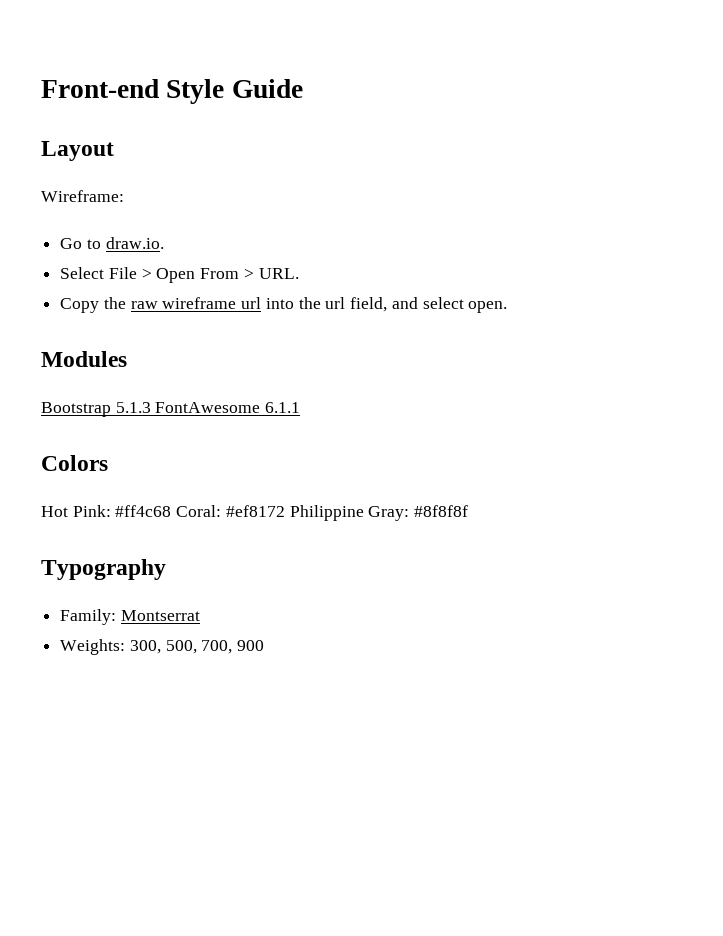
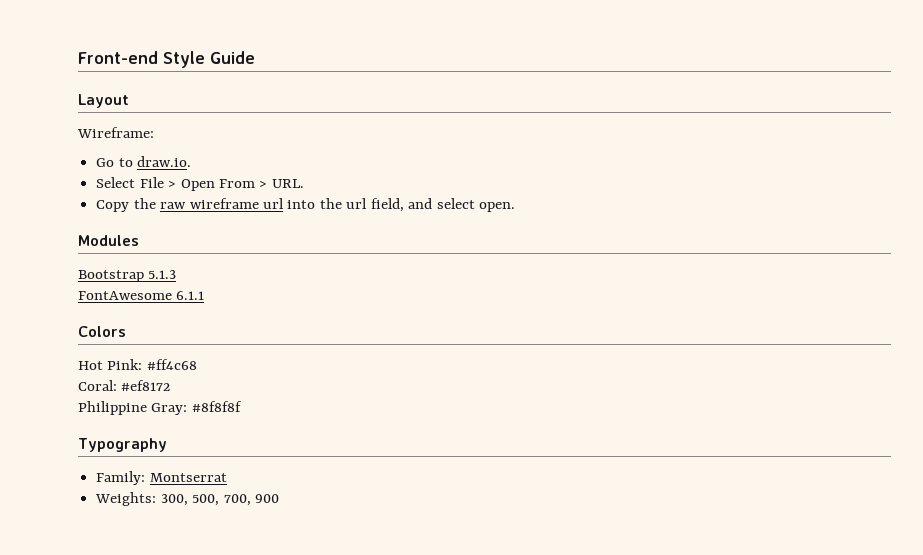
- Bootstrap 5.1.3 FontAwesome 6.1.1
+ Bootstrap 5.1.3
+ FontAwesome 6.1.1
- Hot Pink: #ff4c68 Coral: #ef8172 Philippine Gray: #8f8f8f
+ Hot Pink: #ff4c68
+ Coral: #ef8172
+ Philippine Gray: #8f8f8f

